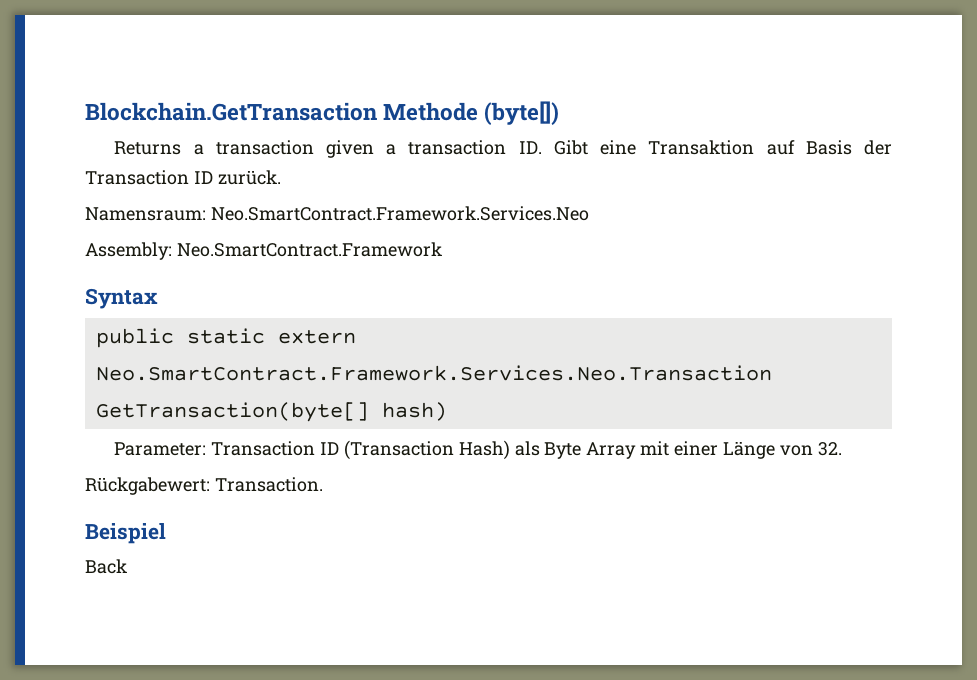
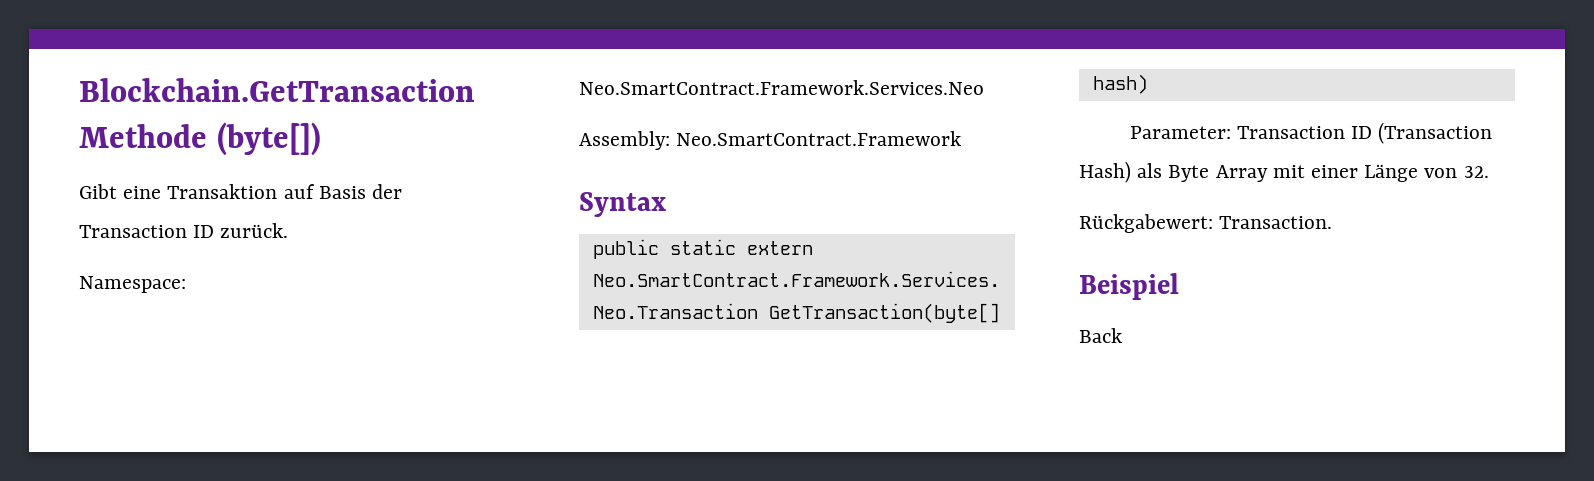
- Returns a transaction given a transaction ID. Gibt eine Transaktion auf Basis der Transaction ID zurück.
+ Gibt eine Transaktion auf Basis der Transaction ID zurück.
- Namensraum: Neo.SmartContract.Framework.Services.Neo
+ Namespace: Neo.SmartContract.Framework.Services.Neo

